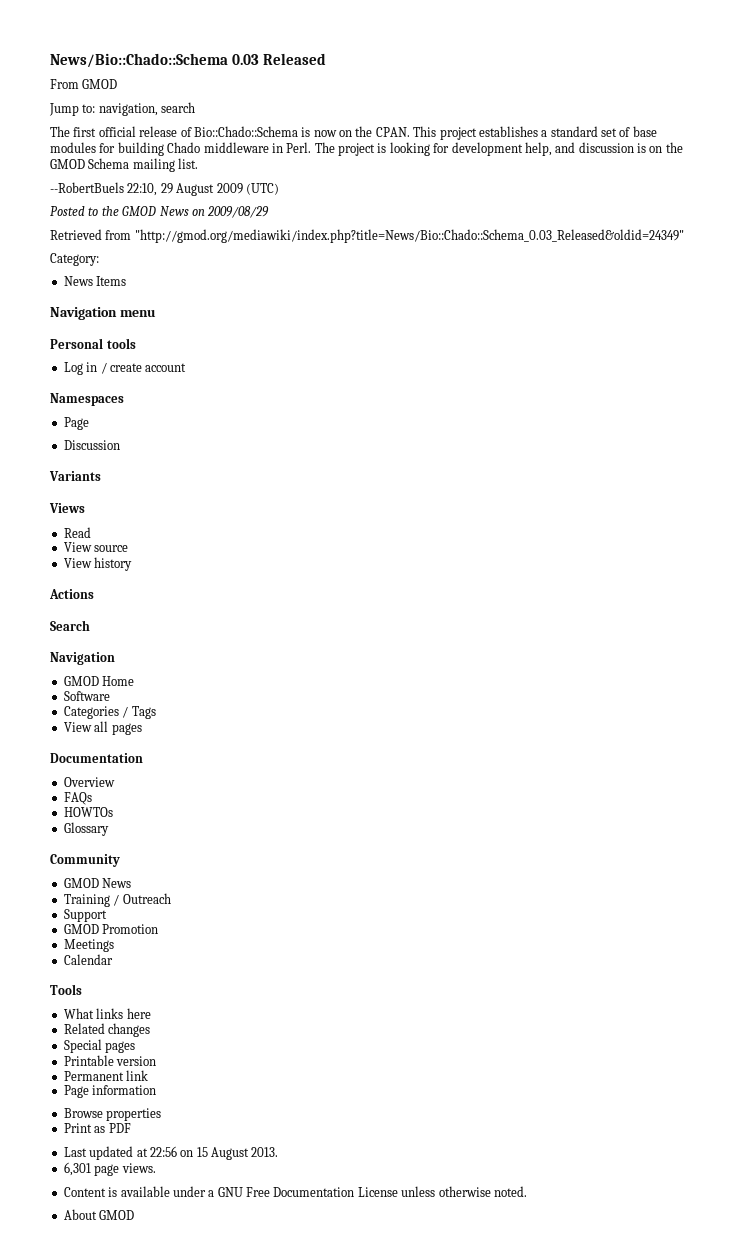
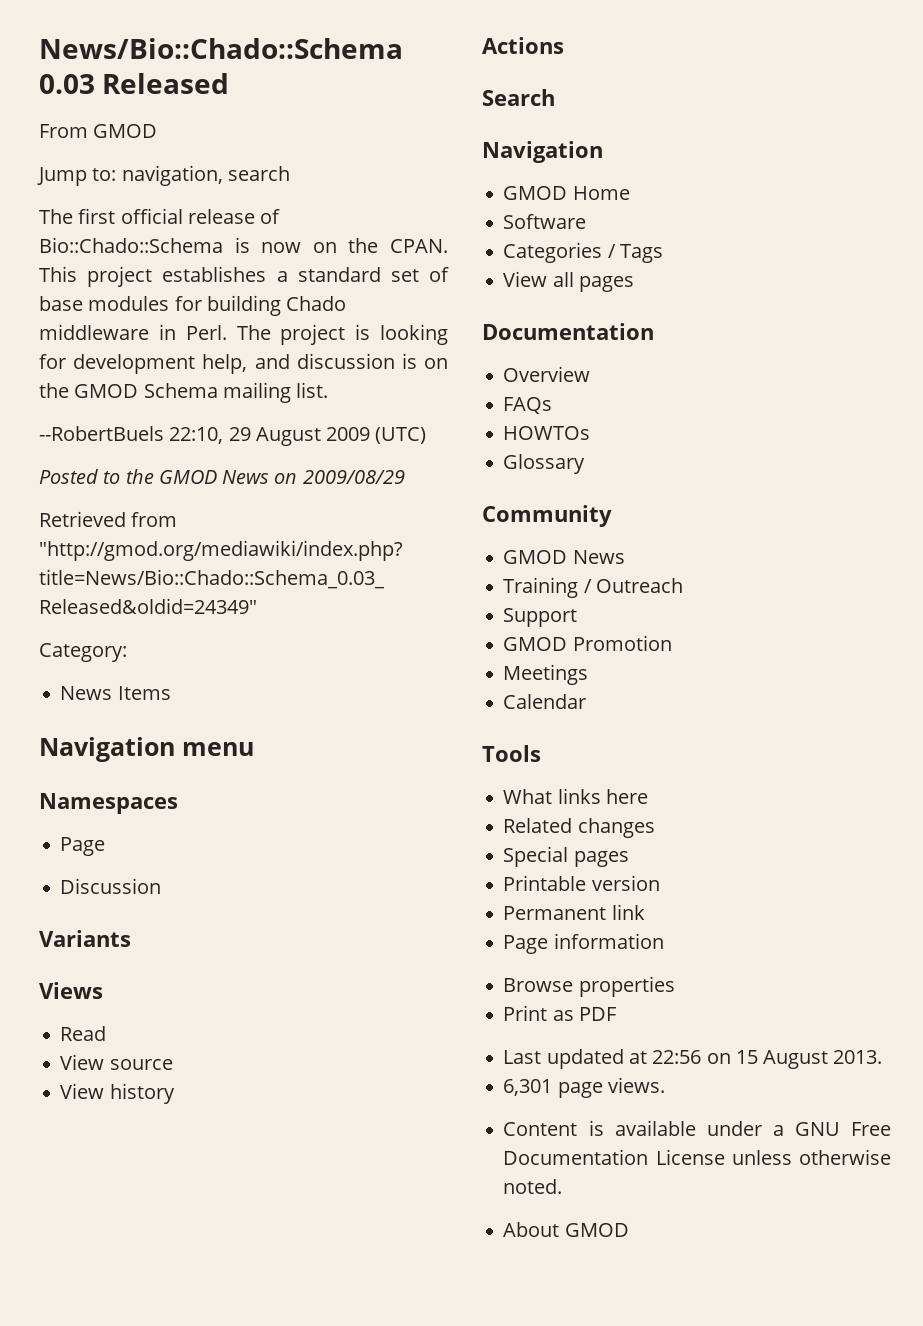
- Personal tools
- Log in / create account

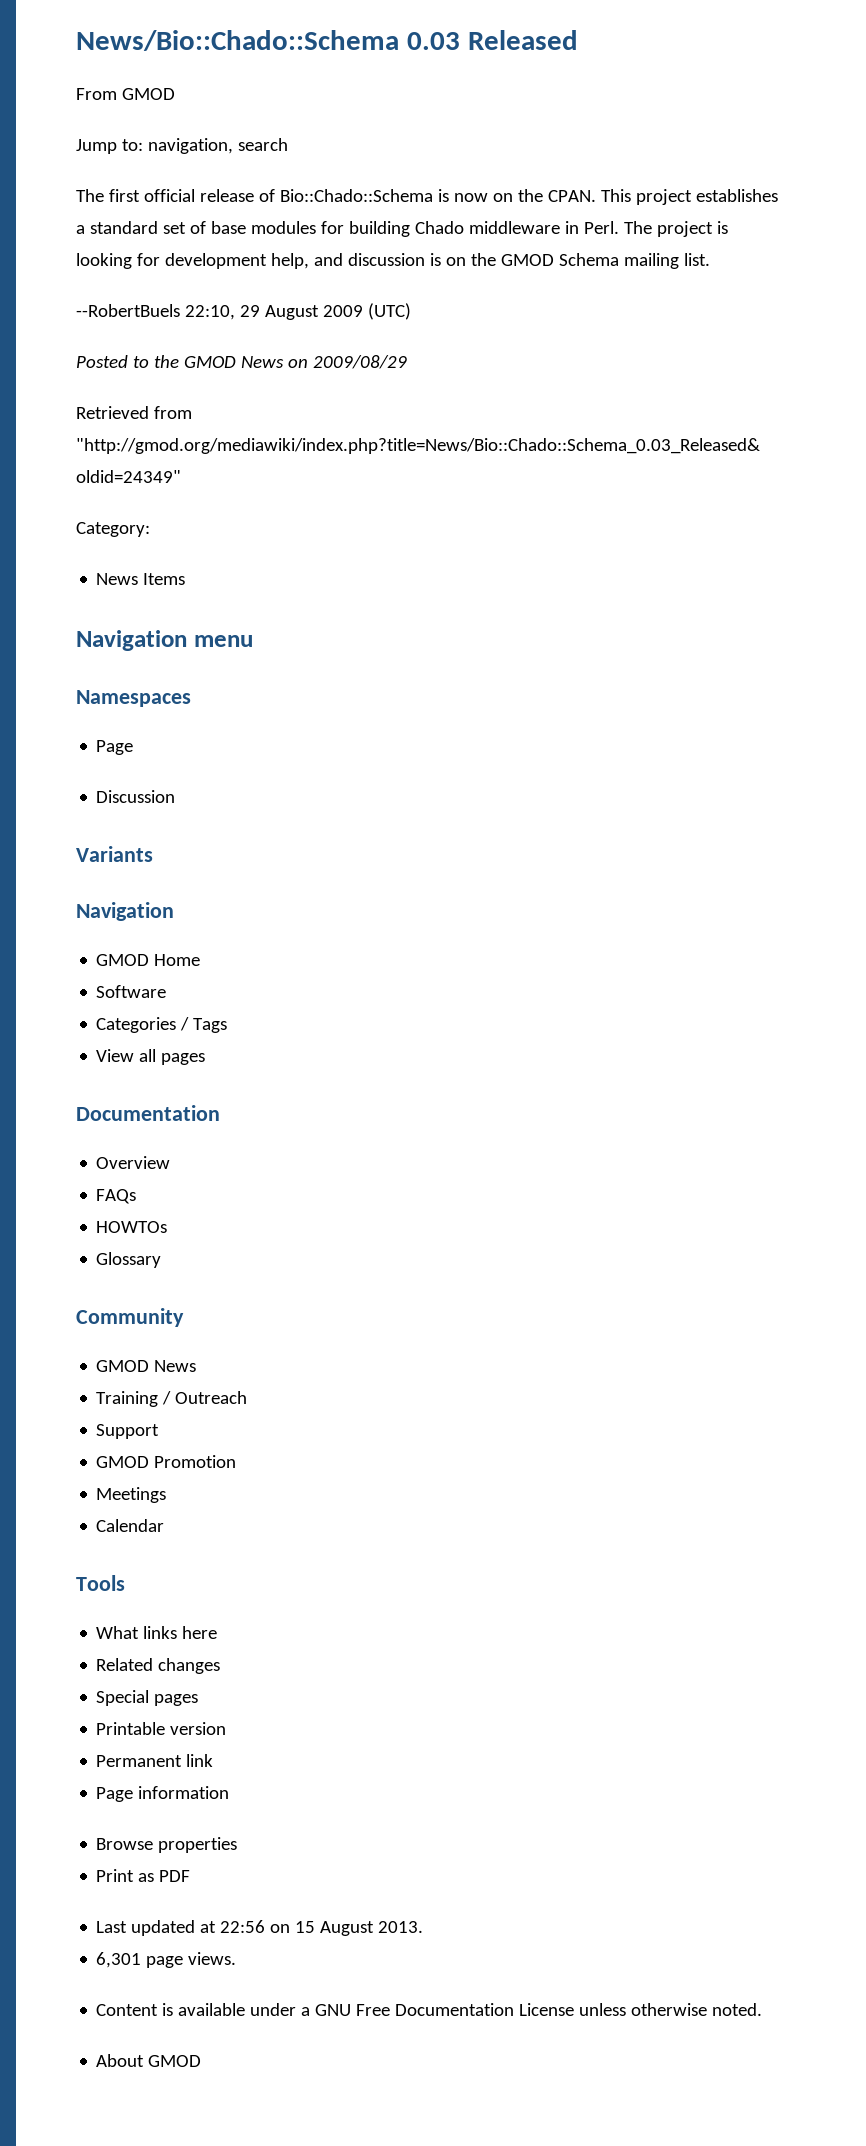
- Views
- Read
- View source
- View history
- Actions
- Search

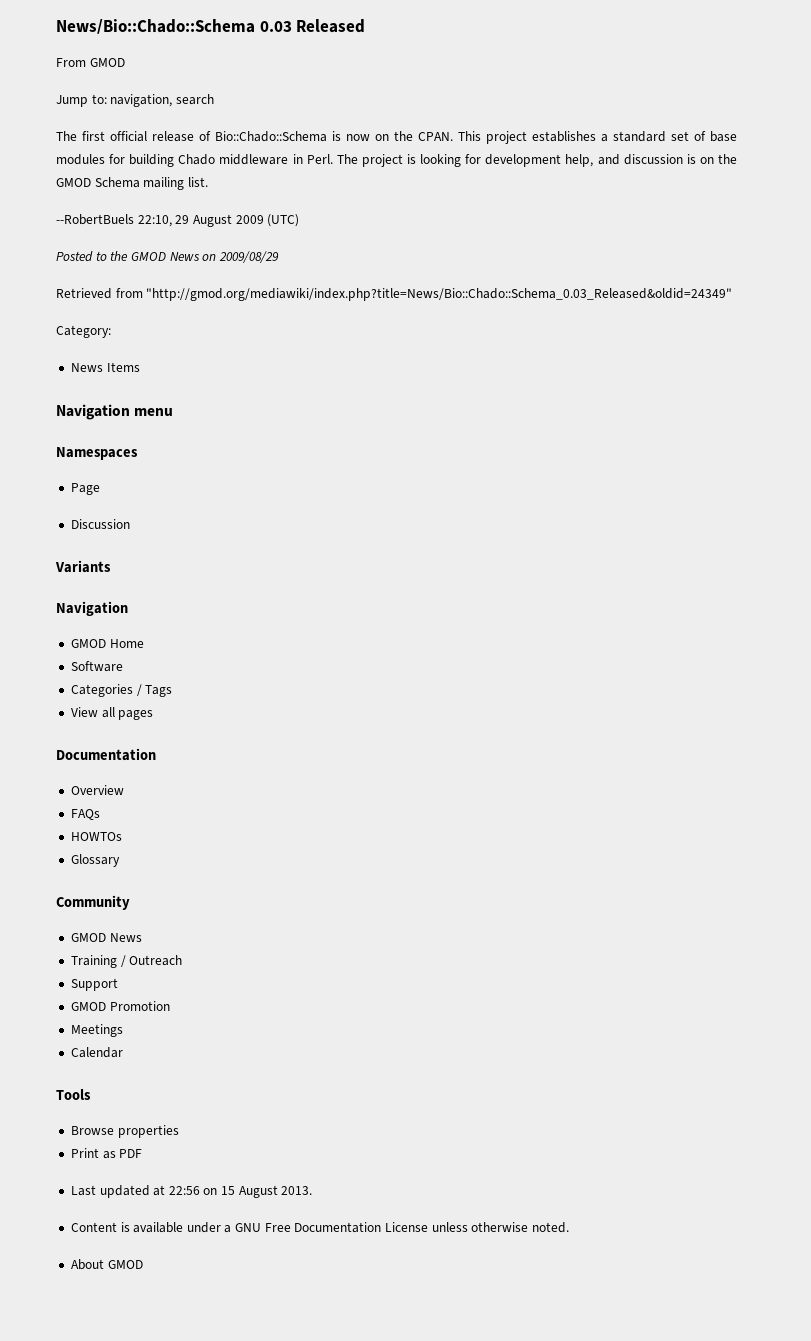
- What links here
- Related changes
- Special pages
- Printable version
- Permanent link
- Page information
- 6,301 page views.

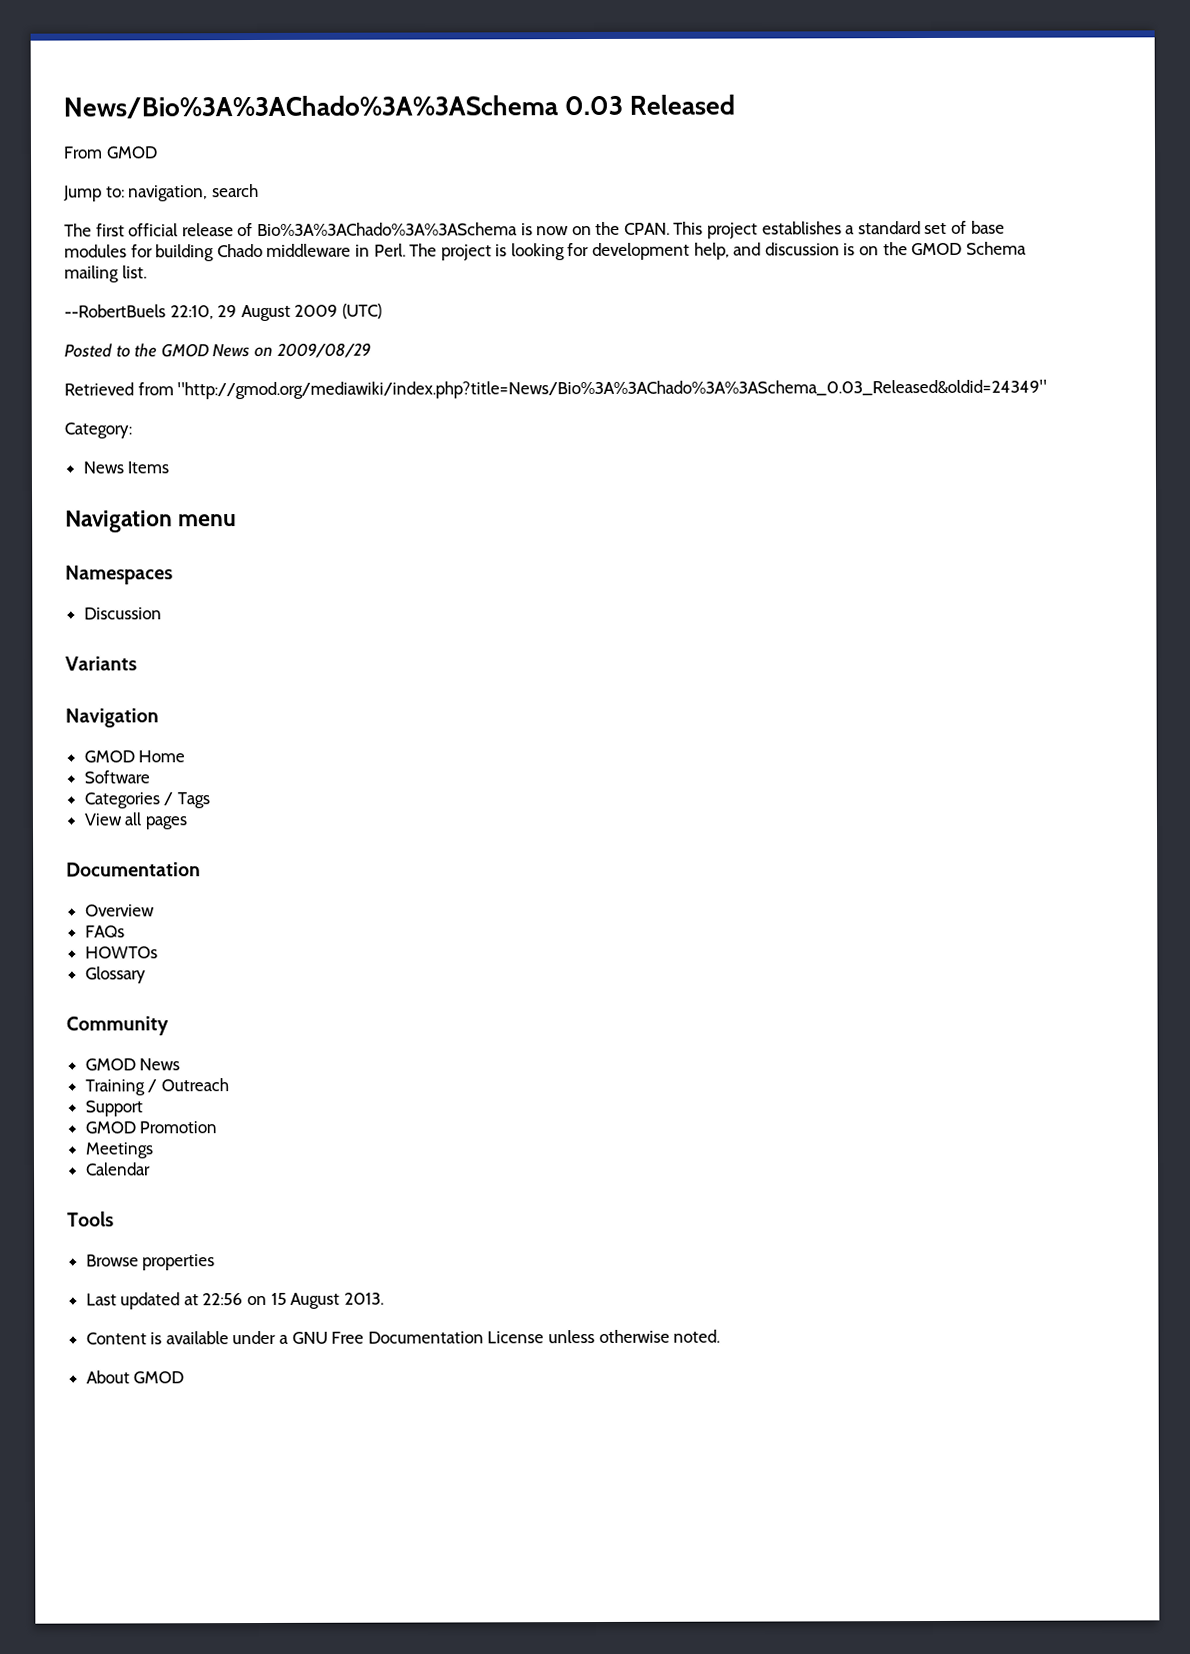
- News/Bio::Chado::Schema 0.03 Released
+ News/Bio%3A%3AChado%3A%3ASchema 0.03 Released
- The first official release of Bio::Chado::Schema is now on the CPAN.
+ The first official release of Bio%3A%3AChado%3A%3ASchema is now on the CPAN.
- Retrieved from "http://gmod.org/mediawiki/index.php?title=News/Bio::Chado::Schema_0.03_Released&oldid=24349"
+ Retrieved from "http://gmod.org/mediawiki/index.php?title=News/Bio%3A%3AChado%3A%3ASchema_0.03_Released&oldid=24349"
- Page
- Print as PDF

